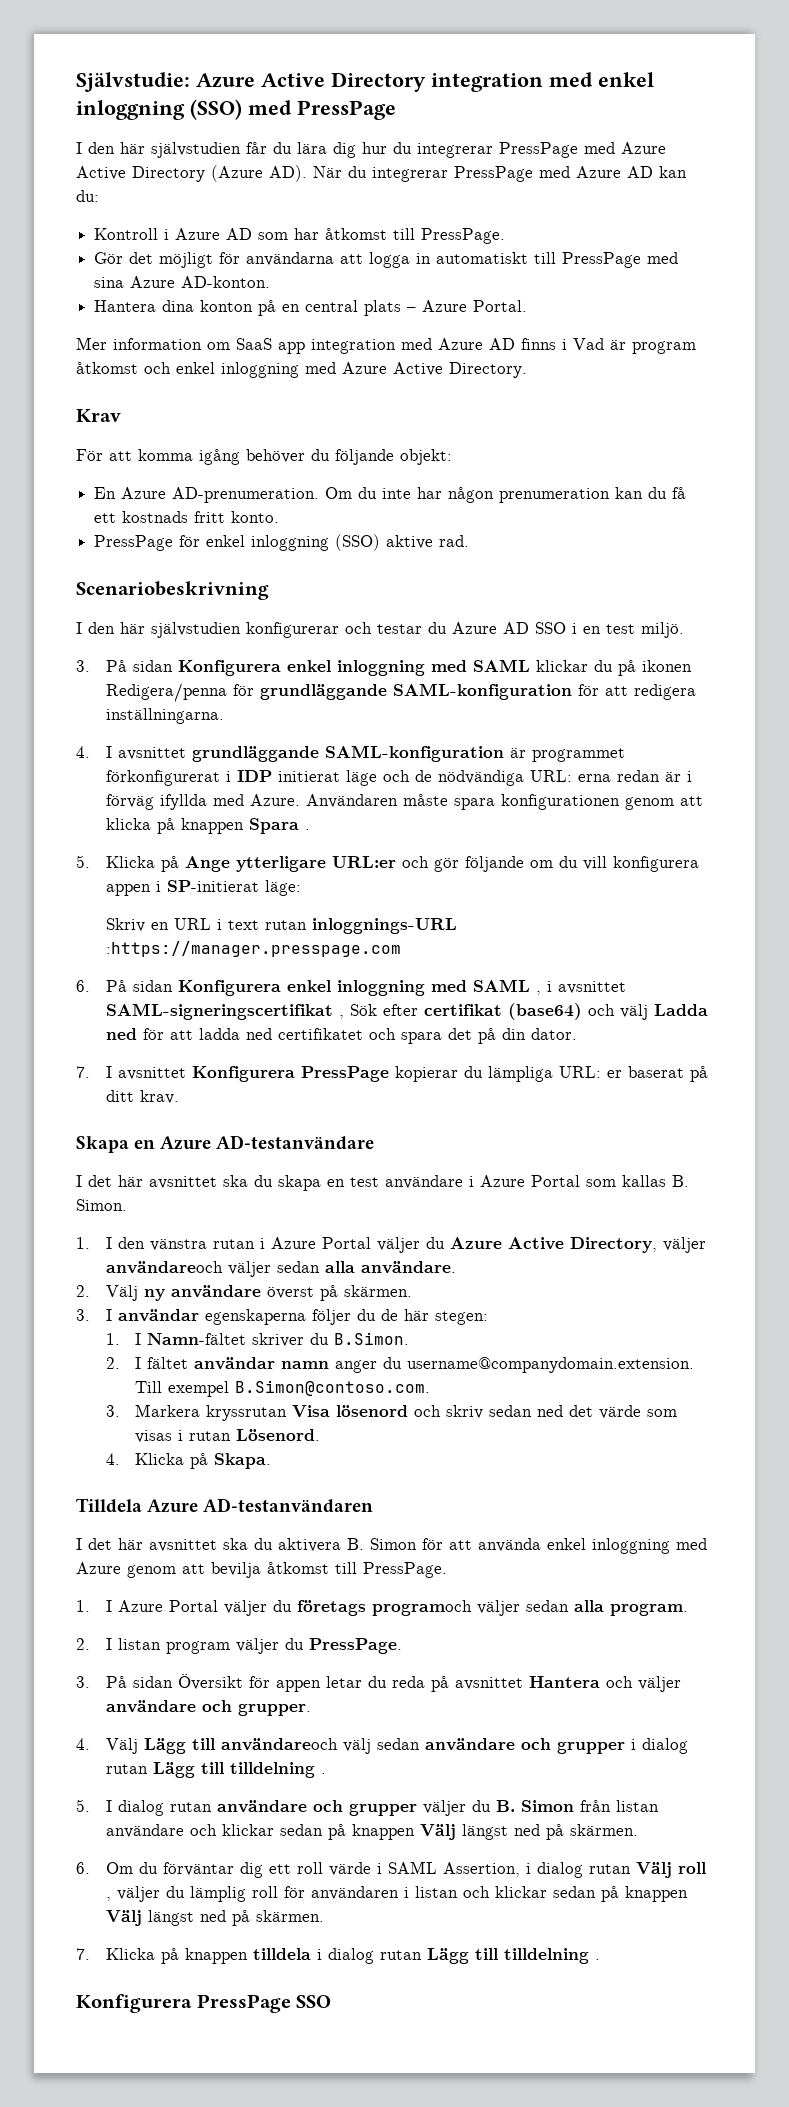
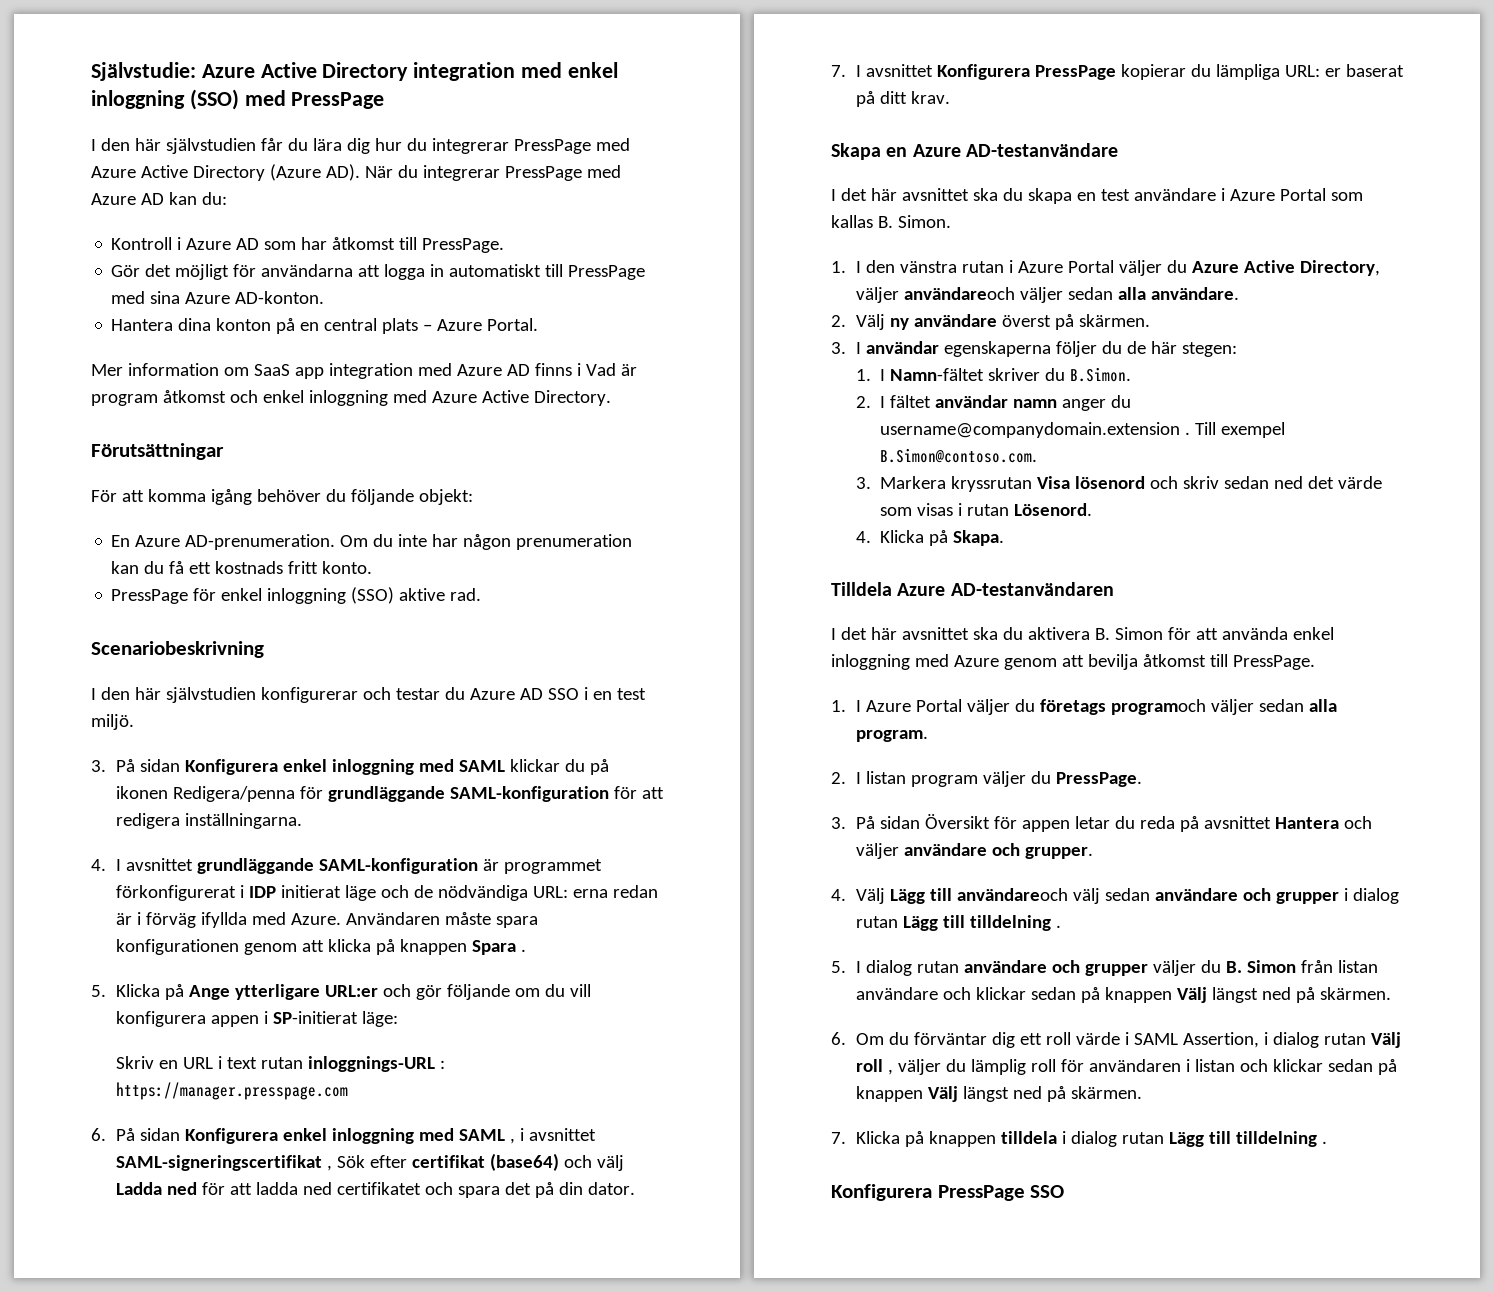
- Krav
+ Förutsättningar
- Skriv en URL i text rutan inloggnings-URL :https://manager.presspage.com
+ Skriv en URL i text rutan inloggnings-URL : https://manager.presspage.com
- 2. I fältet användar namn anger du username@companydomain.extension. Till exempel B.Simon@contoso.com.
+ 2. I fältet användar namn anger du username@companydomain.extension . Till exempel B.Simon@contoso.com.

